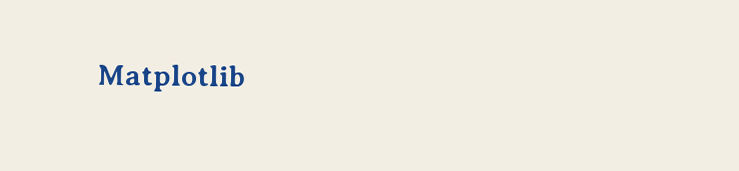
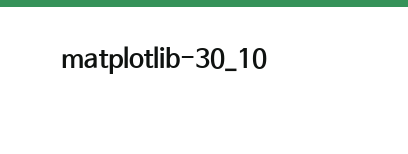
- Matplotlib
+ matplotlib-30_10

